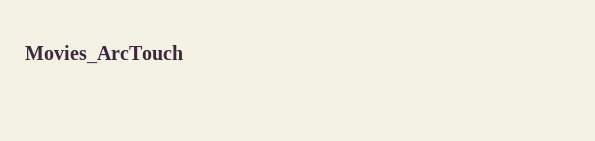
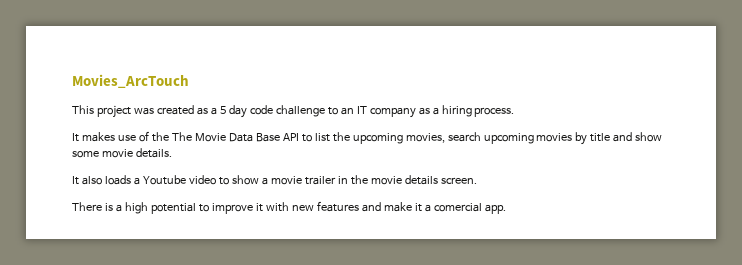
+ This project was created as a 5 day code challenge to an IT company as a hiring process.
+ It makes use of the The Movie Data Base API to list the upcoming movies, search upcoming movies by title and show some movie details.
+ It also loads a Youtube video to show a movie trailer in the movie details screen.
+ There is a high potential to improve it with new features and make it a comercial app.

